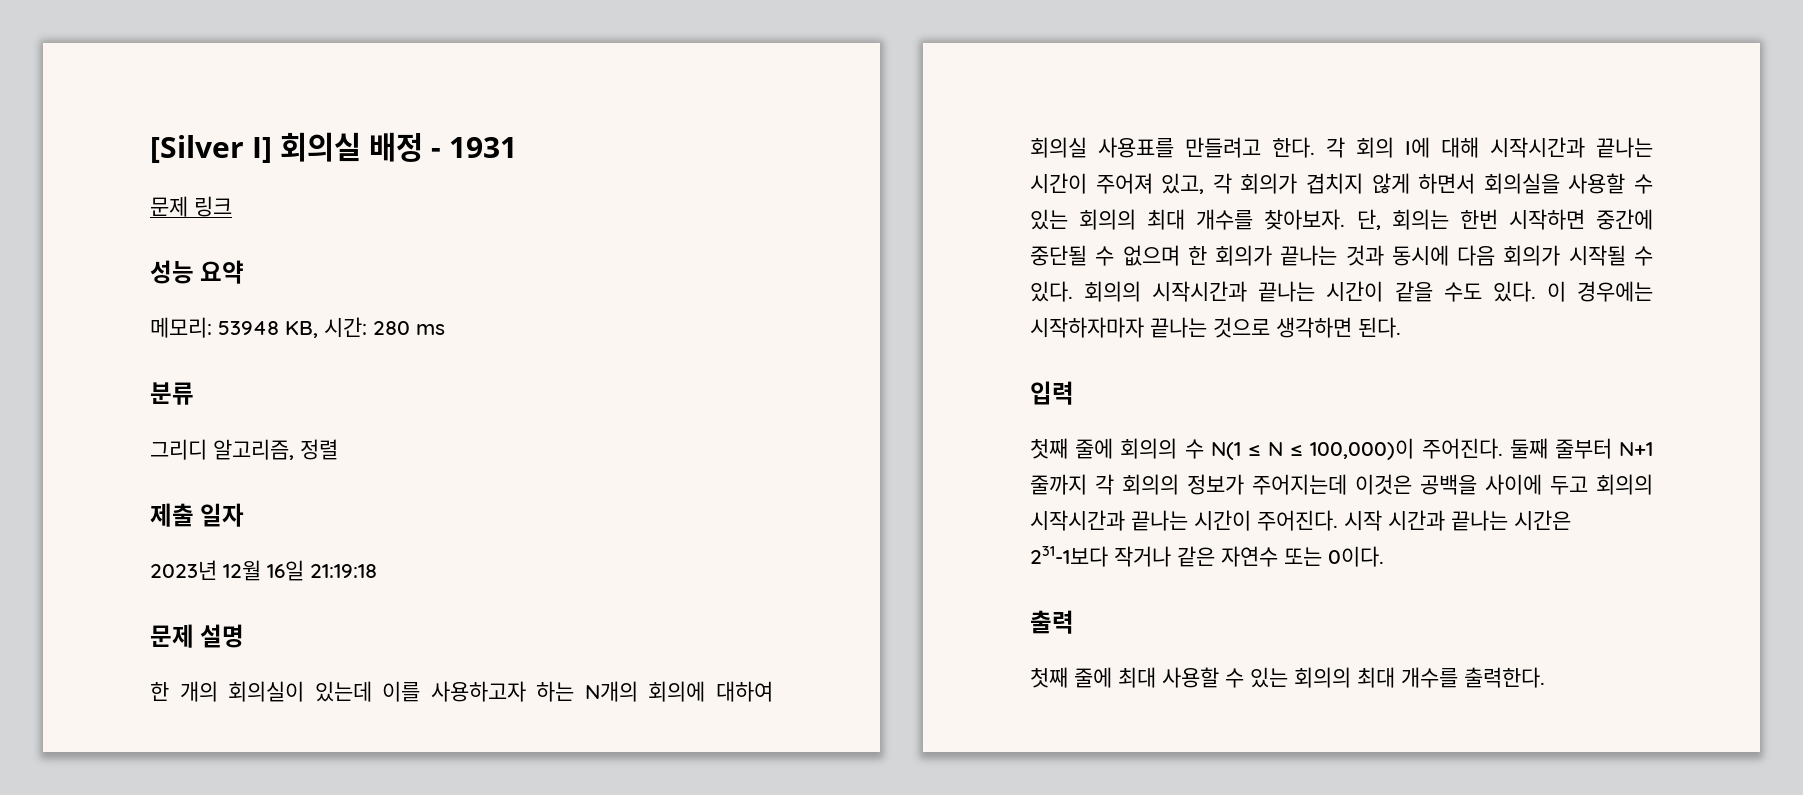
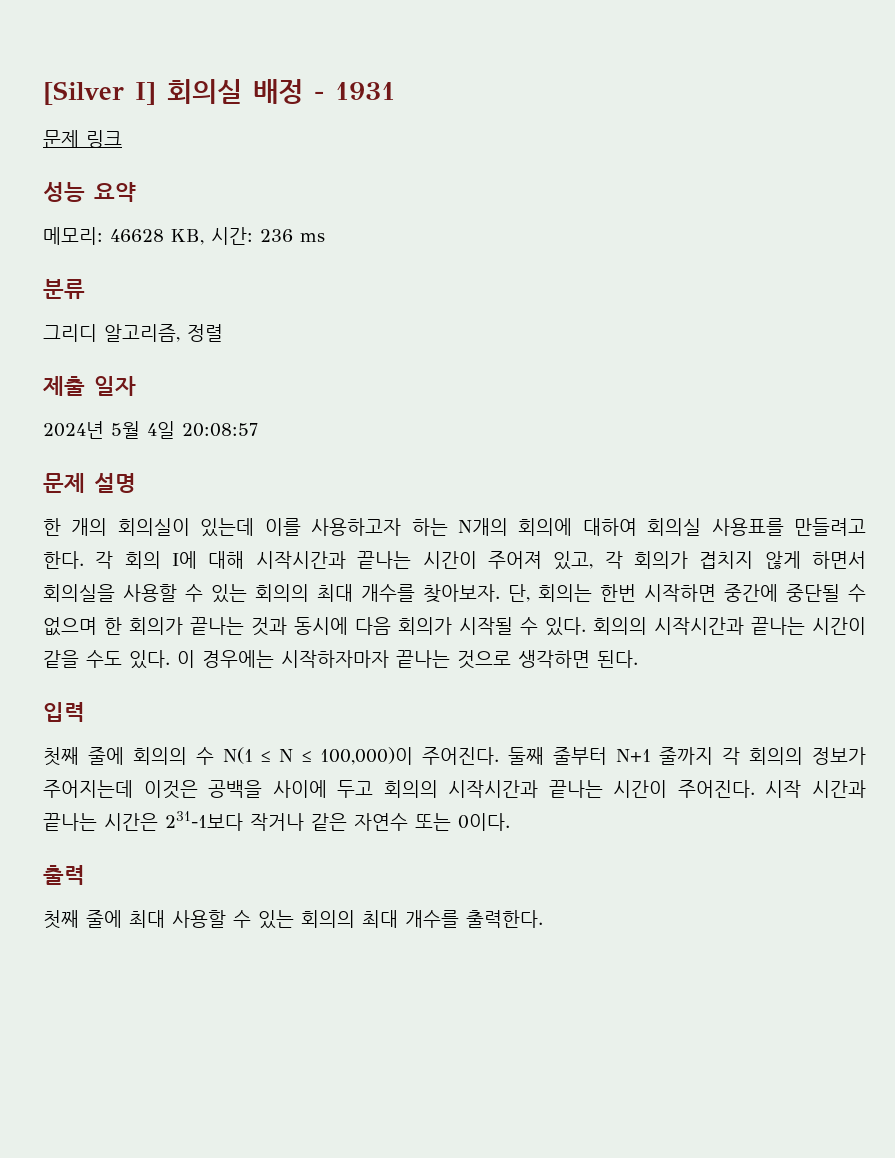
- 메모리: 53948 KB, 시간: 280 ms
+ 메모리: 46628 KB, 시간: 236 ms
- 2023년 12월 16일 21:19:18
+ 2024년 5월 4일 20:08:57

